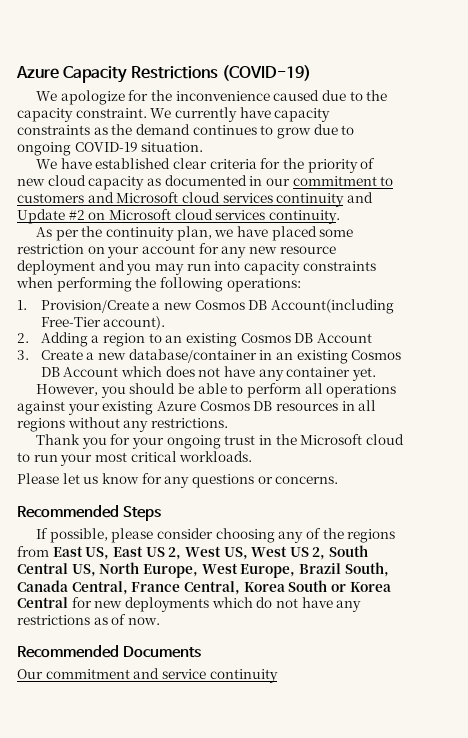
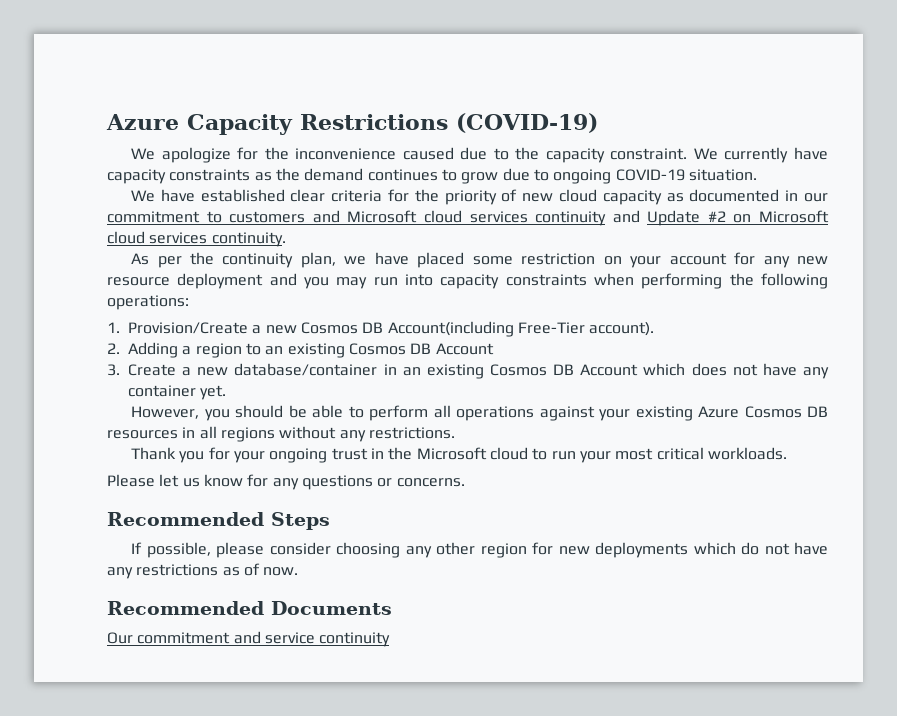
- If possible, please consider choosing any of the regions from East US, East US 2, West US, West US 2, South Central US, North Europe, West Europe, Brazil South, Canada Central, France Central, Korea South or Korea Central for new deployments which do not have any restrictions as of now.
+ If possible, please consider choosing any other region for new deployments which do not have any restrictions as of now.

